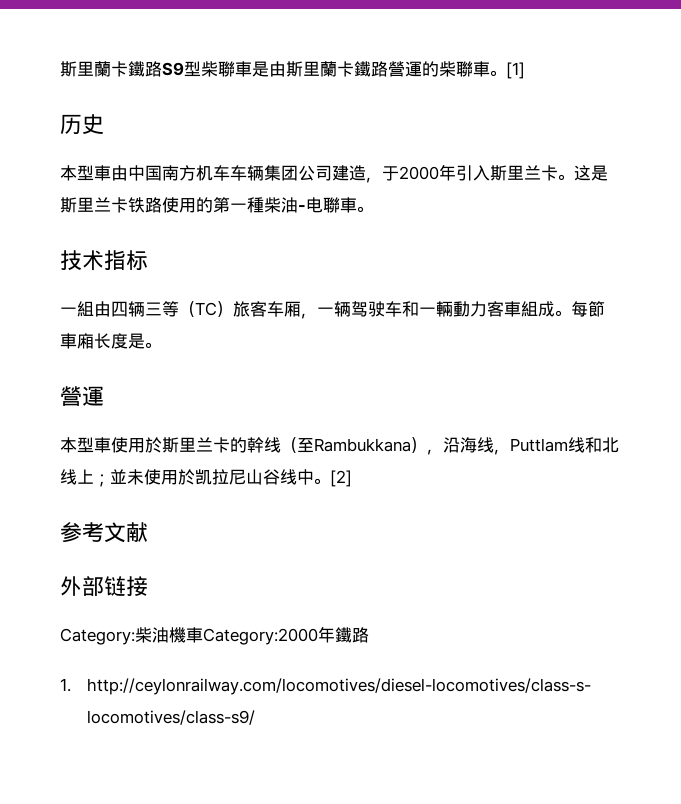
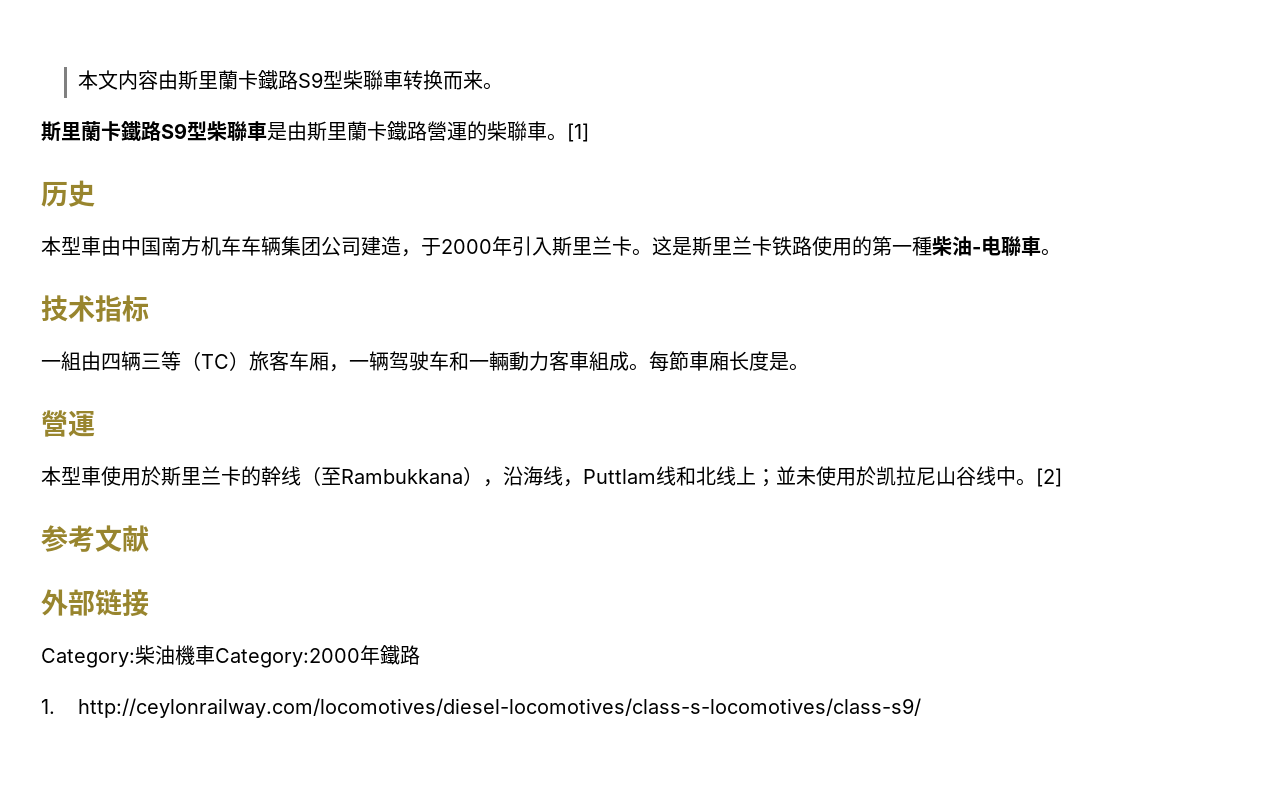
+ 本文内容由斯里蘭卡鐵路S9型柴聯車转换而来。

